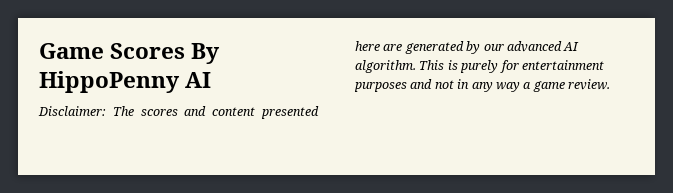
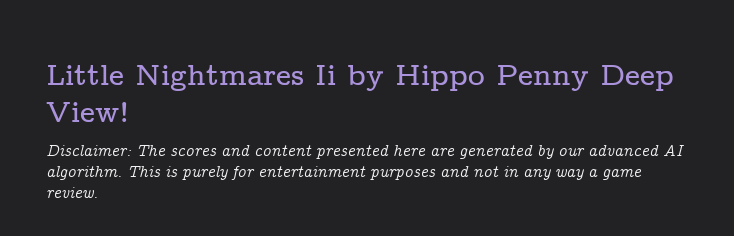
- Game Scores By HippoPenny AI
+ Little Nightmares Ii by Hippo Penny Deep View!

